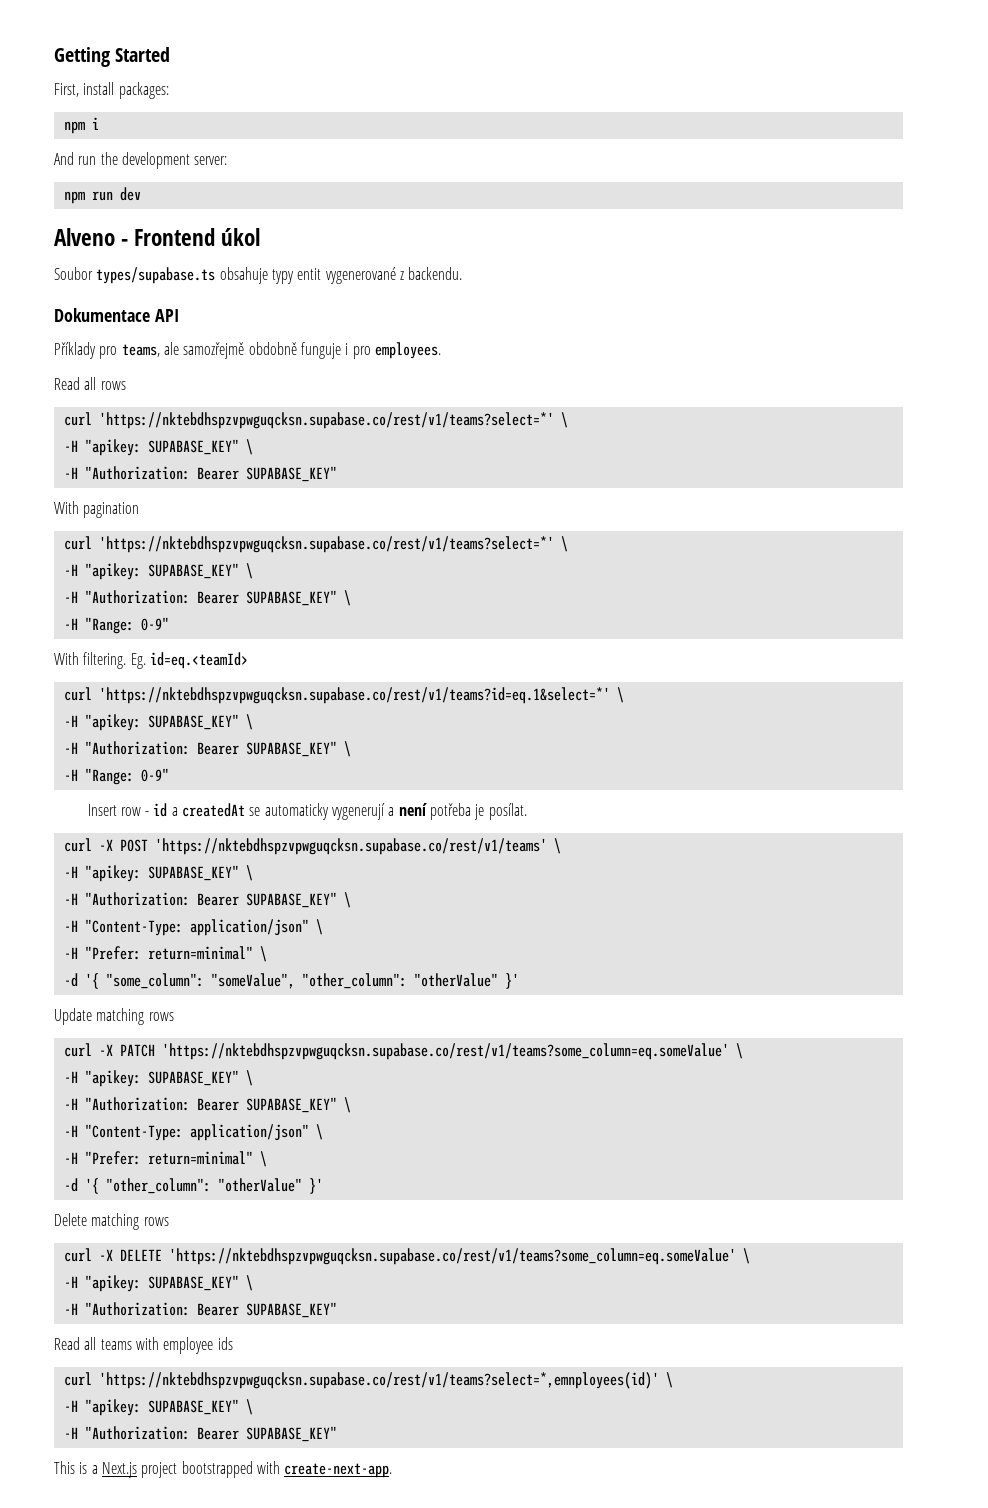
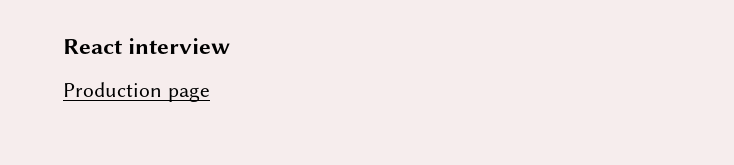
- Getting Started
- First, install packages:
- npm i
- And run the development server:
- npm run dev
- Alveno - Frontend úkol
- Soubor types/supabase.ts obsahuje typy entit vygenerované z backendu.
- Dokumentace API
- Příklady pro teams, ale samozřejmě obdobně funguje i pro employees.
- Read all rows
- curl 'https://nktebdhspzvpwguqcksn.supabase.co/rest/v1/teams?select=*' \
- -H "apikey: SUPABASE_KEY" \
- -H "Authorization: Bearer SUPABASE_KEY"
- With pagination
- curl 'https://nktebdhspzvpwguqcksn.supabase.co/rest/v1/teams?select=*' \
- -H "apikey: SUPABASE_KEY" \
- -H "Authorization: Bearer SUPABASE_KEY" \
- -H "Range: 0-9"
- With filtering. Eg. id=eq.<teamId>
- curl 'https://nktebdhspzvpwguqcksn.supabase.co/rest/v1/teams?id=eq.1&select=*' \
- -H "apikey: SUPABASE_KEY" \
- -H "Authorization: Bearer SUPABASE_KEY" \
- -H "Range: 0-9"
- Insert row - id a createdAt se automaticky vygenerují a není potřeba je posílat.
- curl -X POST 'https://nktebdhspzvpwguqcksn.supabase.co/rest/v1/teams' \
- -H "apikey: SUPABASE_KEY" \
- -H "Authorization: Bearer SUPABASE_KEY" \
- -H "Content-Type: application/json" \
- -H "Prefer: return=minimal" \
- -d '{ "some_column": "someValue", "other_column": "otherValue" }'
- Update matching rows
- curl -X PATCH 'https://nktebdhspzvpwguqcksn.supabase.co/rest/v1/teams?some_column=eq.someValue' \
- -H "apikey: SUPABASE_KEY" \
- -H "Authorization: Bearer SUPABASE_KEY" \
- -H "Content-Type: application/json" \
- -H "Prefer: return=minimal" \
- -d '{ "other_column": "otherValue" }'
- Delete matching rows
- curl -X DELETE 'https://nktebdhspzvpwguqcksn.supabase.co/rest/v1/teams?some_column=eq.someValue' \
- -H "apikey: SUPABASE_KEY" \
- -H "Authorization: Bearer SUPABASE_KEY"
- Read all teams with employee ids
- curl 'https://nktebdhspzvpwguqcksn.supabase.co/rest/v1/teams?select=*,emnployees(id)' \
- -H "apikey: SUPABASE_KEY" \
- -H "Authorization: Bearer SUPABASE_KEY"
- This is a Next.js project bootstrapped with create-next-app.
+ React interview
+ Production page

